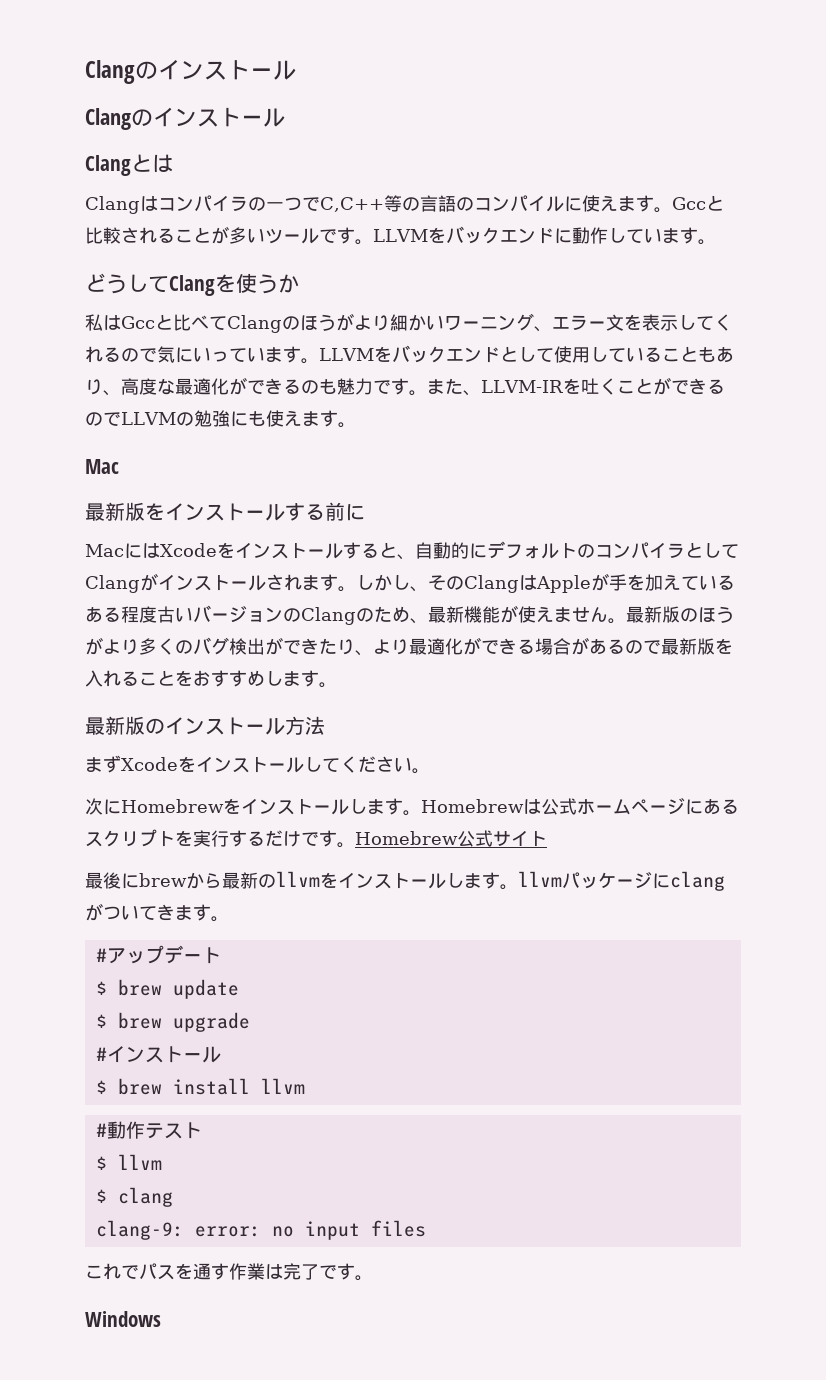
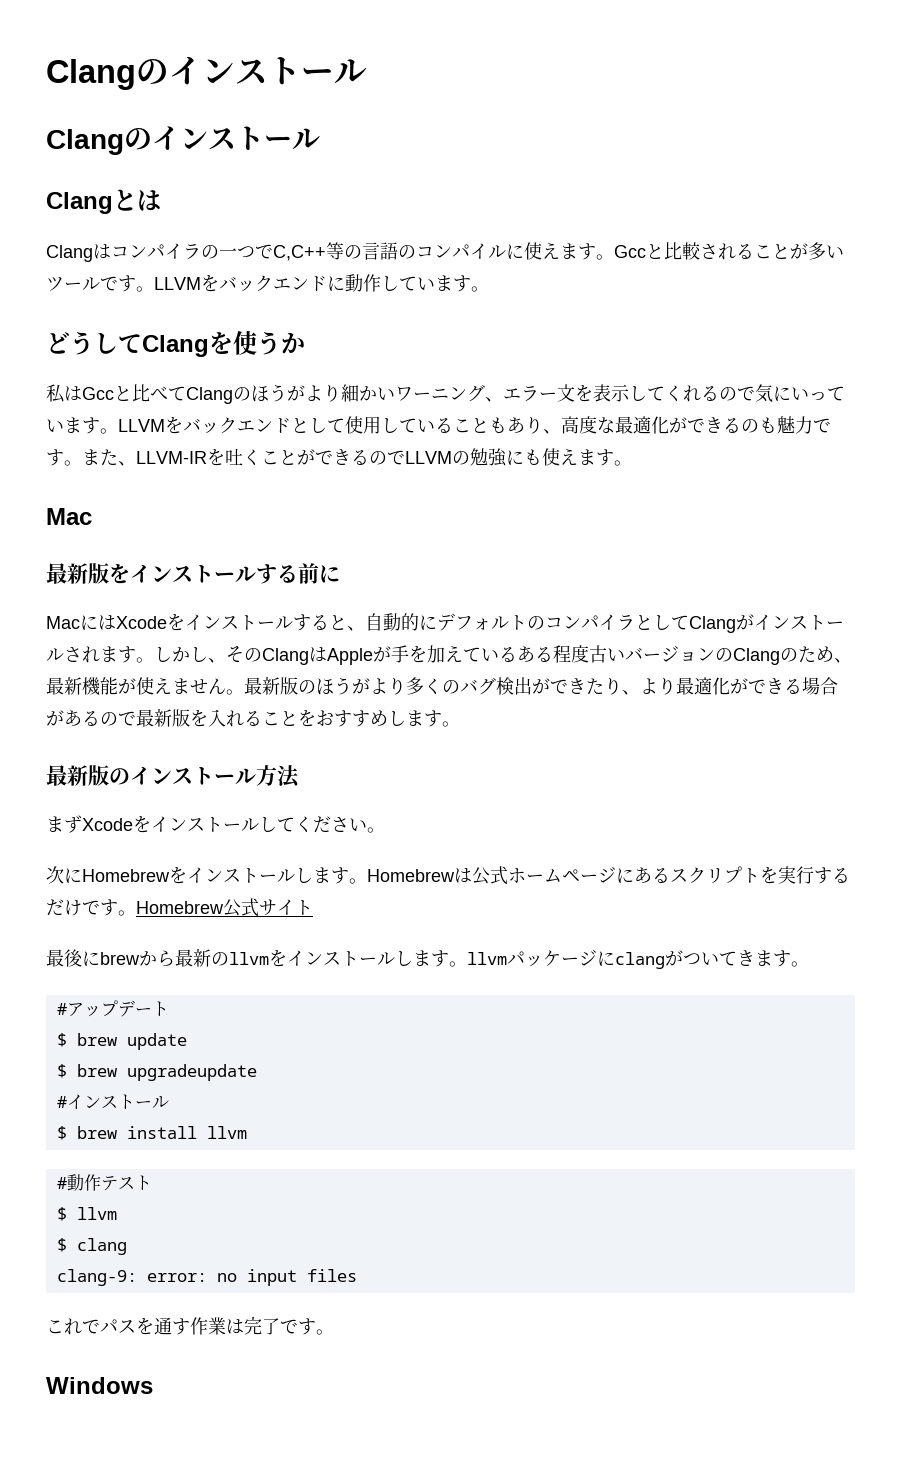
- $ brew upgrade
+ $ brew upgradeupdate

